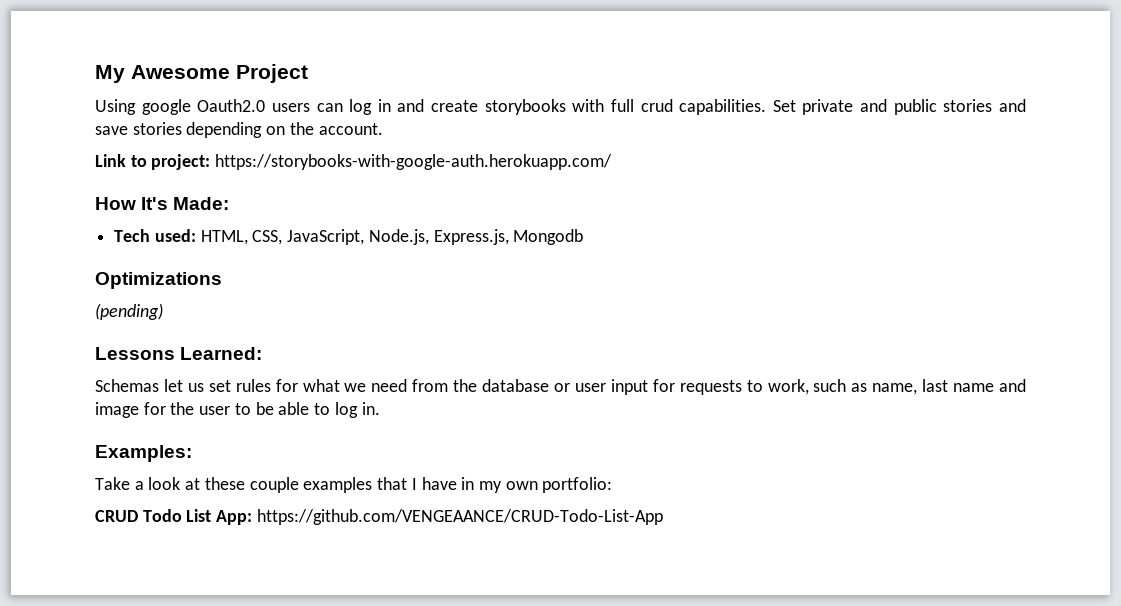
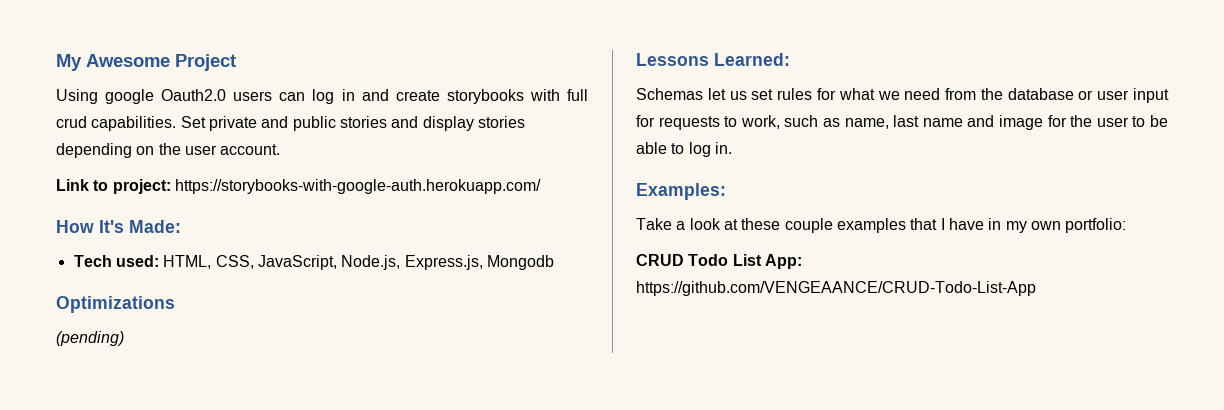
- Set private and public stories and save stories depending on the account.
+ Set private and public stories and display stories depending on the user account.

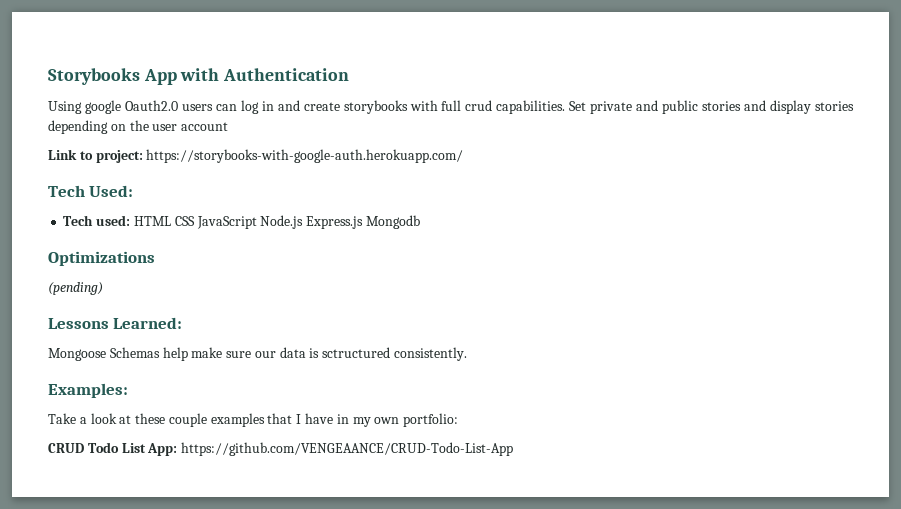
- My Awesome Project
+ Storybooks App with Authentication
- Set private and public stories and display stories depending on the user account.
+ Set private and public stories and display stories depending on the user account
- How It's Made:
+ Tech Used:
- Tech used: HTML, CSS, JavaScript, Node.js, Express.js, Mongodb
+ Tech used: HTML CSS JavaScript Node.js Express.js Mongodb
- Schemas let us set rules for what we need from the database or user input for requests to work, such as name, last name and image for the user to be able to log in.
+ Mongoose Schemas help make sure our data is sctructured consistently.

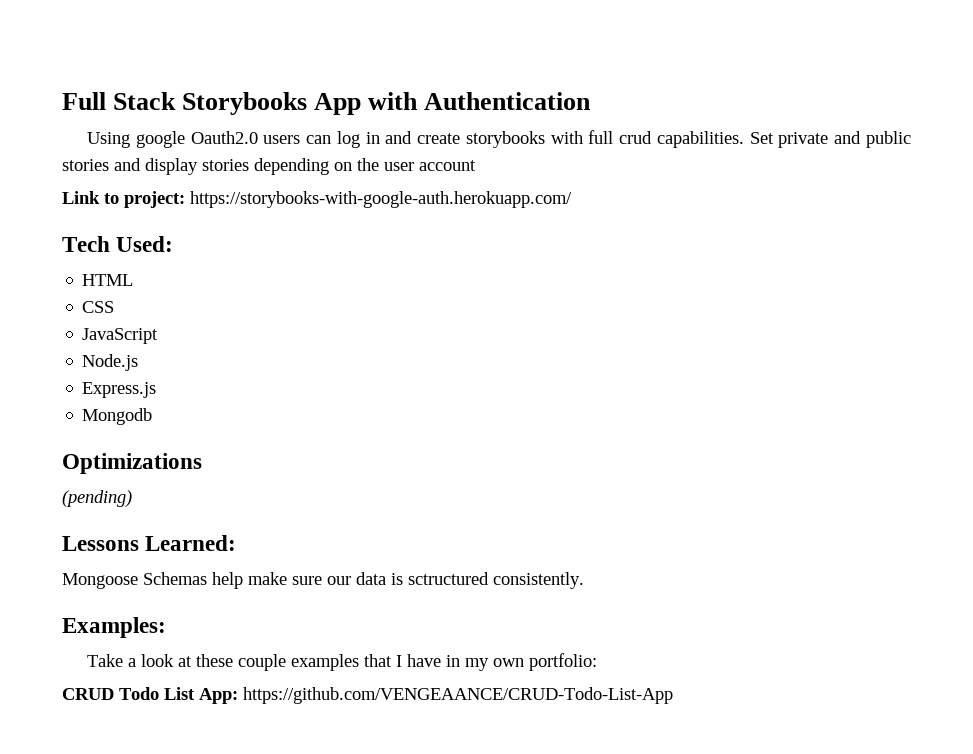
- Storybooks App with Authentication
+ Full Stack Storybooks App with Authentication
- Tech used: HTML CSS JavaScript Node.js Express.js Mongodb
+ HTML
+ CSS
+ JavaScript
+ Node.js
+ Express.js
+ Mongodb

